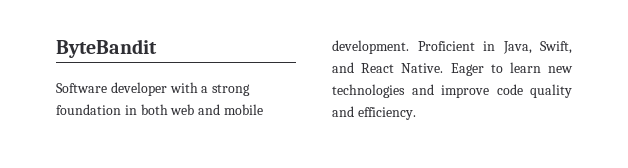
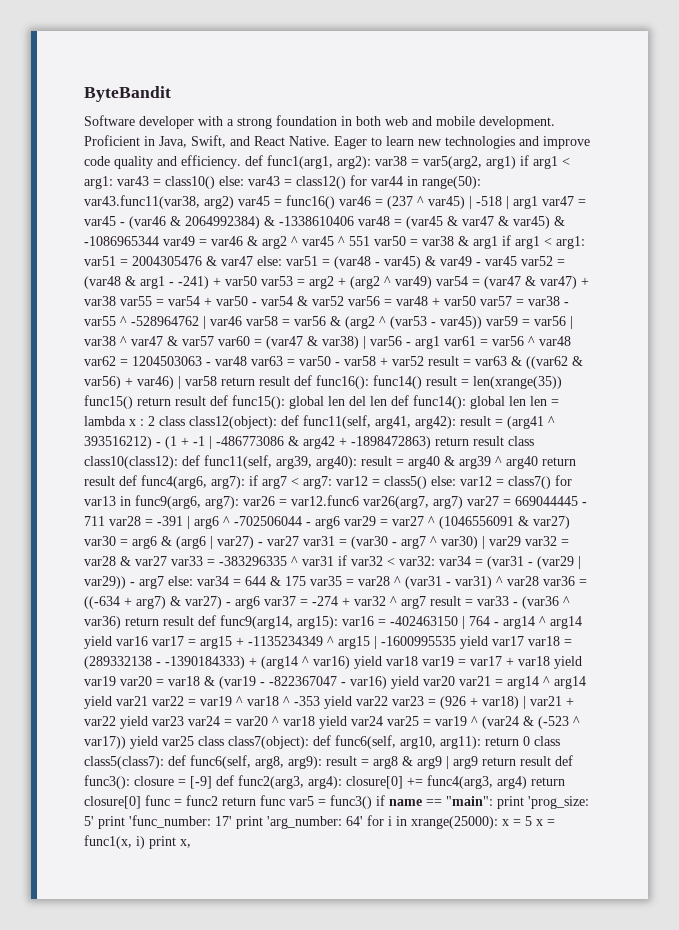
- Eager to learn new technologies and improve code quality and efficiency.
+ Eager to learn new technologies and improve code quality and efficiency. def func1(arg1, arg2): var38 = var5(arg2, arg1) if arg1 < arg1: var43 = class10() else: var43 = class12() for var44 in range(50): var43.func11(var38, arg2) var45 = func16() var46 = (237 ^ var45) | -518 | arg1 var47 = var45 - (var46 & 2064992384) & -1338610406 var48 = (var45 & var47 & var45) & -1086965344 var49 = var46 & arg2 ^ var45 ^ 551 var50 = var38 & arg1 if arg1 < arg1: var51 = 2004305476 & var47 else: var51 = (var48 - var45) & var49 - var45 var52 = (var48 & arg1 - -241) + var50 var53 = arg2 + (arg2 ^ var49) var54 = (var47 & var47) + var38 var55 = var54 + var50 - var54 & var52 var56 = var48 + var50 var57 = var38 - var55 ^ -528964762 | var46 var58 = var56 & (arg2 ^ (var53 - var45)) var59 = var56 | var38 ^ var47 & var57 var60 = (var47 & var38) | var56 - arg1 var61 = var56 ^ var48 var62 = 1204503063 - var48 var63 = var50 - var58 + var52 result = var63 & ((var62 & var56) + var46) | var58 return result def func16(): func14() result = len(xrange(35)) func15() return result def func15(): global len del len def func14(): global len len = lambda x : 2 class class12(object): def func11(self, arg41, arg42): result = (arg41 ^ 393516212) - (1 + -1 | -486773086 & arg42 + -1898472863) return result class class10(class12): def func11(self, arg39, arg40): result = arg40 & arg39 ^ arg40 return result def func4(arg6, arg7): if arg7 < arg7: var12 = class5() else: var12 = class7() for var13 in func9(arg6, arg7): var26 = var12.func6 var26(arg7, arg7) var27 = 669044445 - 711 var28 = -391 | arg6 ^ -702506044 - arg6 var29 = var27 ^ (1046556091 & var27) var30 = arg6 & (arg6 | var27) - var27 var31 = (var30 - arg7 ^ var30) | var29 var32 = var28 & var27 var33 = -383296335 ^ var31 if var32 < var32: var34 = (var31 - (var29 | var29)) - arg7 else: var34 = 644 & 175 var35 = var28 ^ (var31 - var31) ^ var28 var36 = ((-634 + arg7) & var27) - arg6 var37 = -274 + var32 ^ arg7 result = var33 - (var36 ^ var36) return result def func9(arg14, arg15): var16 = -402463150 | 764 - arg14 ^ arg14 yield var16 var17 = arg15 + -1135234349 ^ arg15 | -1600995535 yield var17 var18 = (289332138 - -1390184333) + (arg14 ^ var16) yield var18 var19 = var17 + var18 yield var19 var20 = var18 & (var19 - -822367047 - var16) yield var20 var21 = arg14 ^ arg14 yield var21 var22 = var19 ^ var18 ^ -353 yield var22 var23 = (926 + var18) | var21 + var22 yield var23 var24 = var20 ^ var18 yield var24 var25 = var19 ^ (var24 & (-523 ^ var17)) yield var25 class class7(object): def func6(self, arg10, arg11): return 0 class class5(class7): def func6(self, arg8, arg9): result = arg8 & arg9 | arg9 return result def func3(): closure = [-9] def func2(arg3, arg4): closure[0] += func4(arg3, arg4) return closure[0] func = func2 return func var5 = func3() if name == "main": print 'prog_size: 5' print 'func_number: 17' print 'arg_number: 64' for i in xrange(25000): x = 5 x = func1(x, i) print x,

